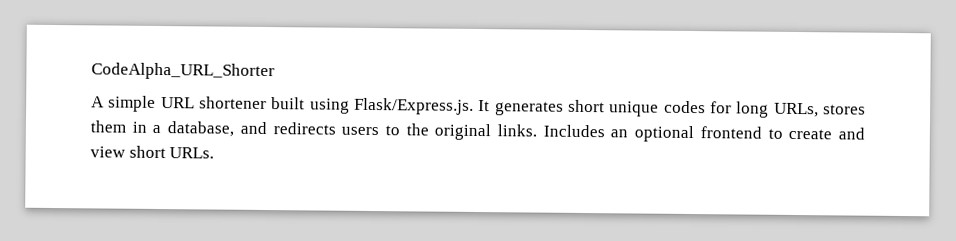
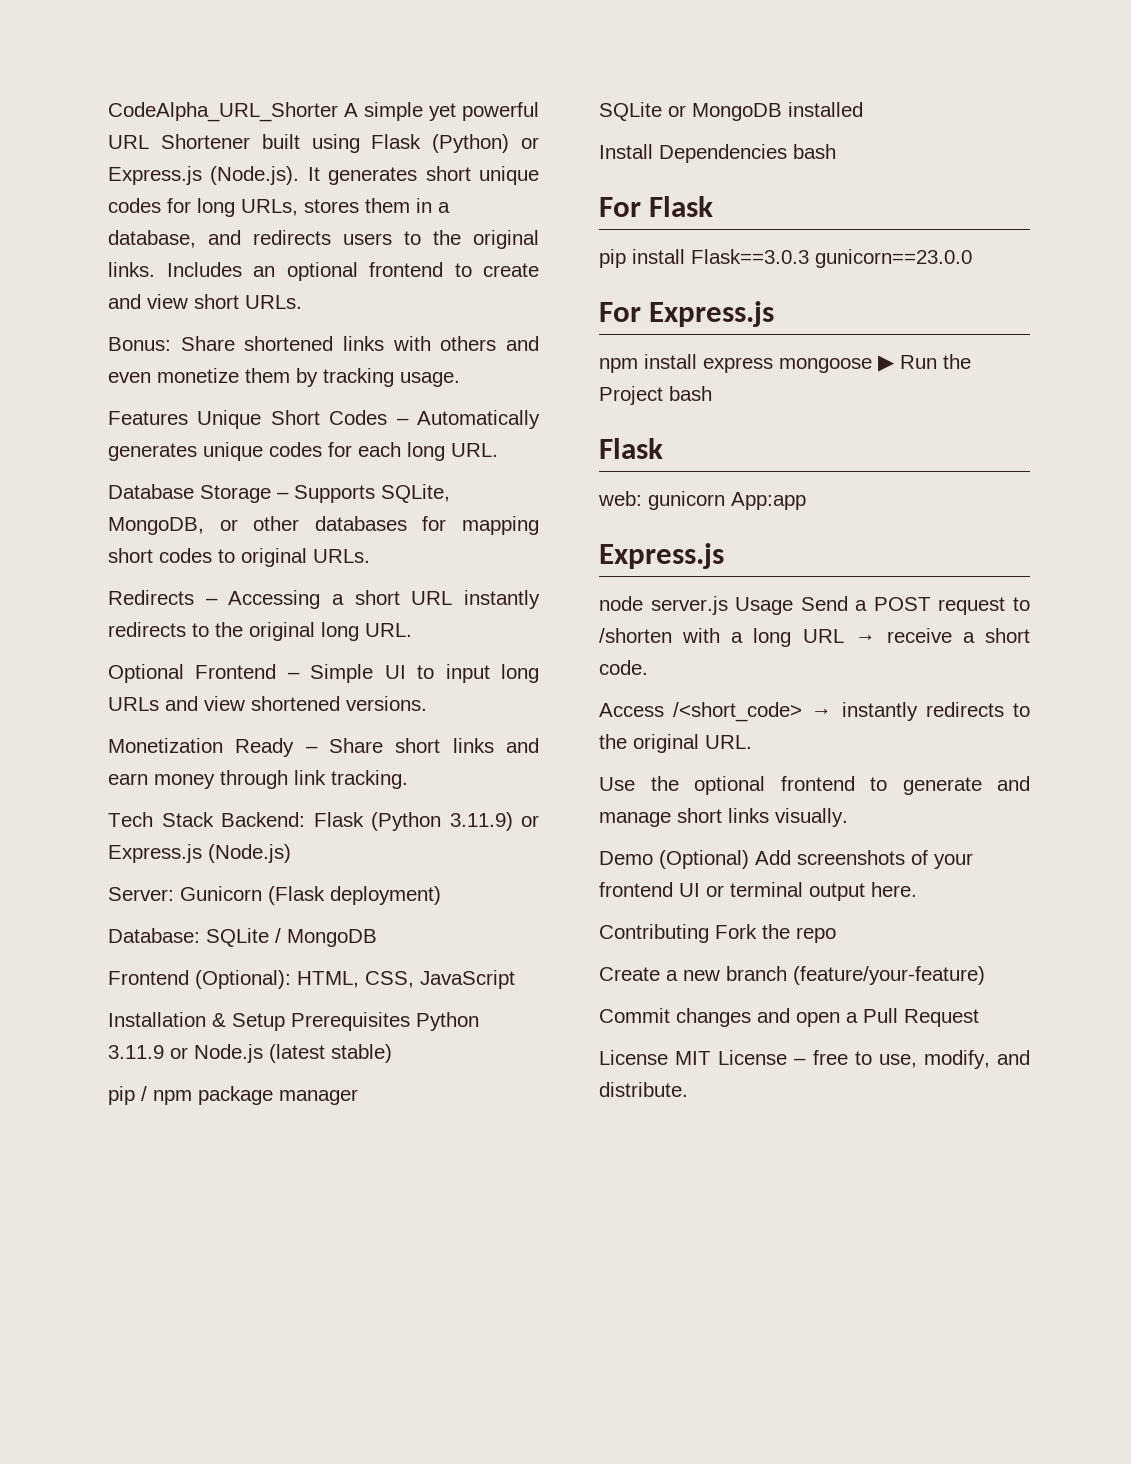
- CodeAlpha_URL_Shorter
- A simple URL shortener built using Flask/Express.js. It generates short unique codes for long URLs, stores them in a database, and redirects users to the original links.
+ CodeAlpha_URL_Shorter A simple yet powerful URL Shortener built using Flask (Python) or Express.js (Node.js). It generates short unique codes for long URLs, stores them in a database, and redirects users to the original links.
+ Bonus: Share shortened links with others and even monetize them by tracking usage.
+ Features Unique Short Codes – Automatically generates unique codes for each long URL.
+ Database Storage – Supports SQLite, MongoDB, or other databases for mapping short codes to original URLs.
+ Redirects – Accessing a short URL instantly redirects to the original long URL.
+ Optional Frontend – Simple UI to input long URLs and view shortened versions.
+ Monetization Ready – Share short links and earn money through link tracking.
+ Tech Stack Backend: Flask (Python 3.11.9) or Express.js (Node.js)
+ Server: Gunicorn (Flask deployment)
+ Database: SQLite / MongoDB
+ Frontend (Optional): HTML, CSS, JavaScript
+ Installation & Setup Prerequisites Python 3.11.9 or Node.js (latest stable)
+ pip / npm package manager
+ SQLite or MongoDB installed
+ Install Dependencies bash
+ For Flask
+ pip install Flask==3.0.3 gunicorn==23.0.0
+ For Express.js
+ npm install express mongoose ▶ Run the Project bash
+ Flask
+ web: gunicorn App:app
+ Express.js
+ node server.js Usage Send a POST request to /shorten with a long URL → receive a short code.
+ Access /<short_code> → instantly redirects to the original URL.
+ Use the optional frontend to generate and manage short links visually.
+ Demo (Optional) Add screenshots of your frontend UI or terminal output here.
+ Contributing Fork the repo
+ Create a new branch (feature/your-feature)
+ Commit changes and open a Pull Request
+ License MIT License – free to use, modify, and distribute.

